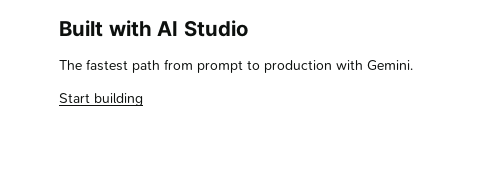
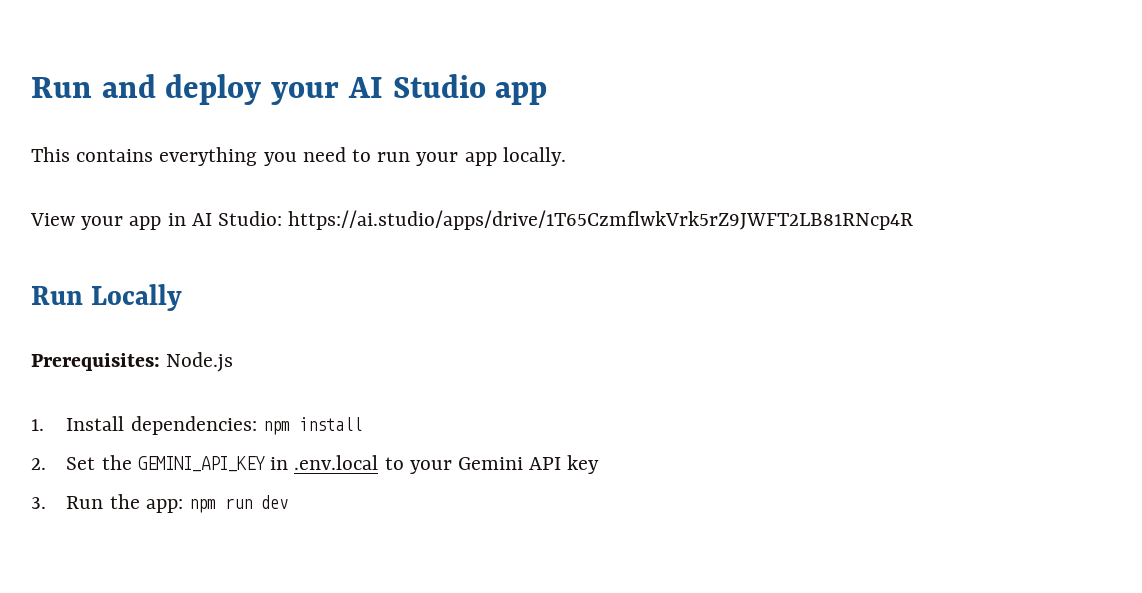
- Built with AI Studio
- The fastest path from prompt to production with Gemini.
- Start building
+ Run and deploy your AI Studio app
+ This contains everything you need to run your app locally.
+ View your app in AI Studio: https://ai.studio/apps/drive/1T65CzmflwkVrk5rZ9JWFT2LB81RNcp4R
+ Run Locally
+ Prerequisites: Node.js
+ 1. Install dependencies: npm install
+ 2. Set the GEMINI_API_KEY in .env.local to your Gemini API key
+ 3. Run the app: npm run dev

